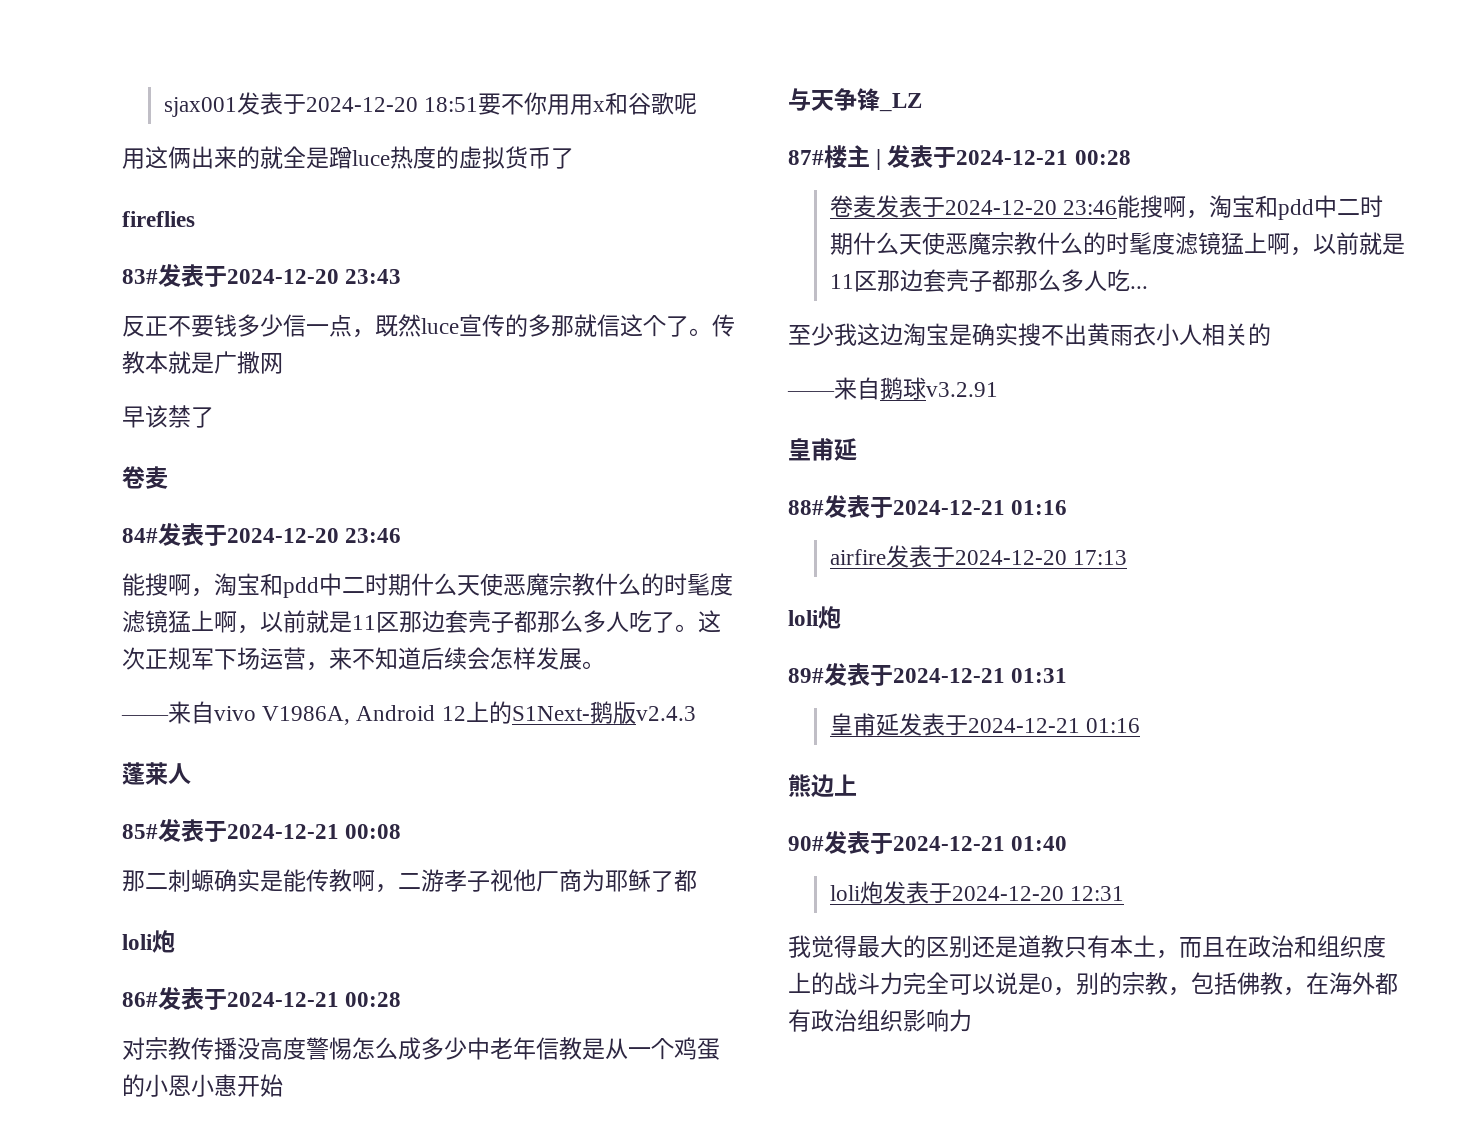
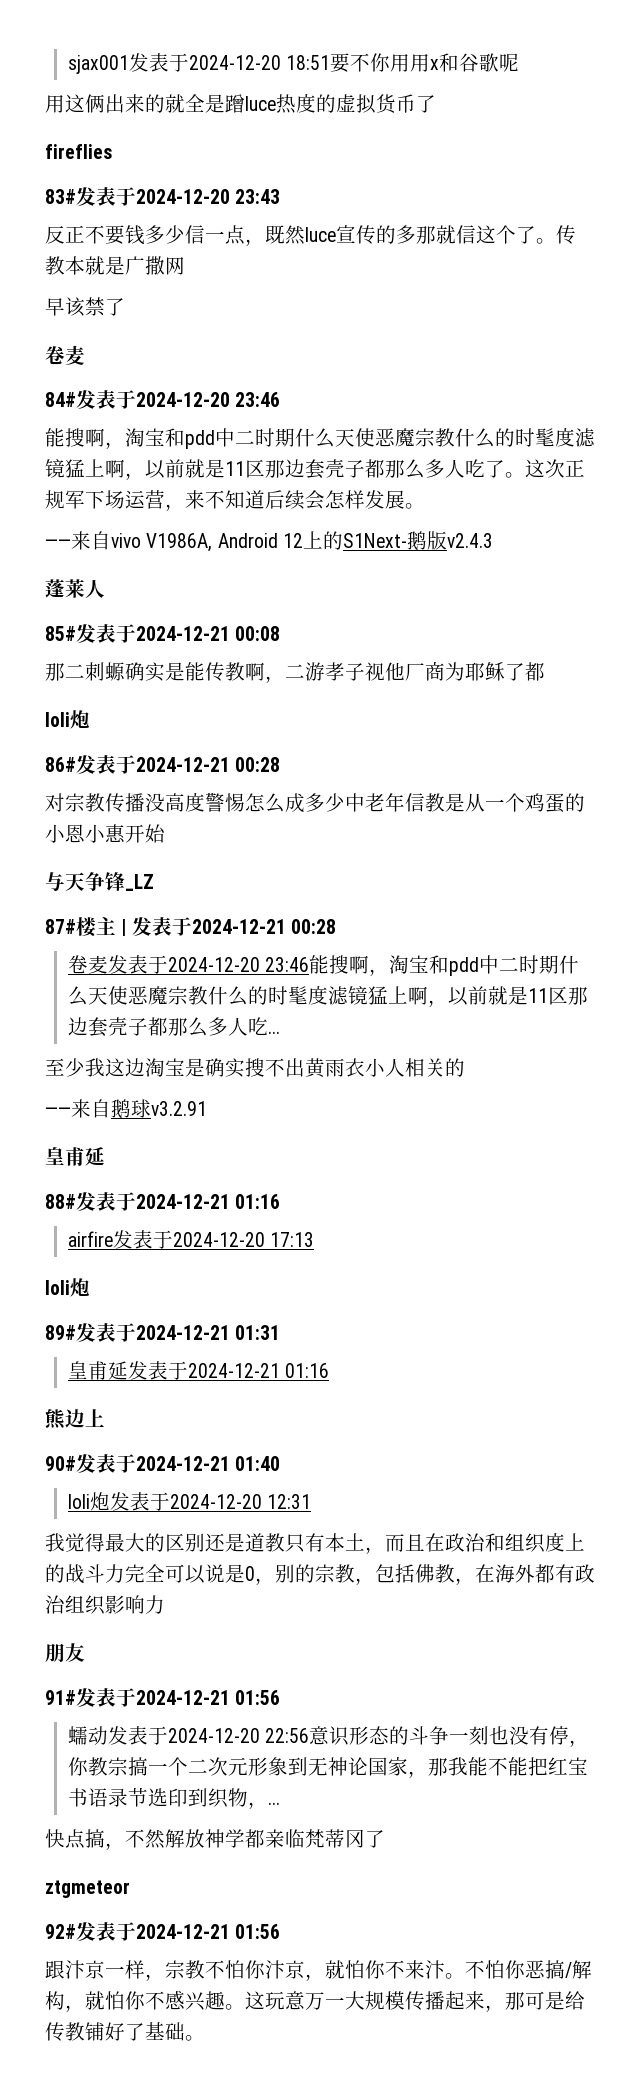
+ 朋友
+ 91#发表于2024-12-21 01:56
+ 蠕动发表于2024-12-20 22:56意识形态的斗争一刻也没有停，你教宗搞一个二次元形象到无神论国家，那我能不能把红宝书语录节选印到织物，...
+ 快点搞，不然解放神学都亲临梵蒂冈了
+ ztgmeteor
+ 92#发表于2024-12-21 01:56
+ 跟汴京一样，宗教不怕你汴京，就怕你不来汴。不怕你恶搞/解构，就怕你不感兴趣。这玩意万一大规模传播起来，那可是给传教铺好了基础。

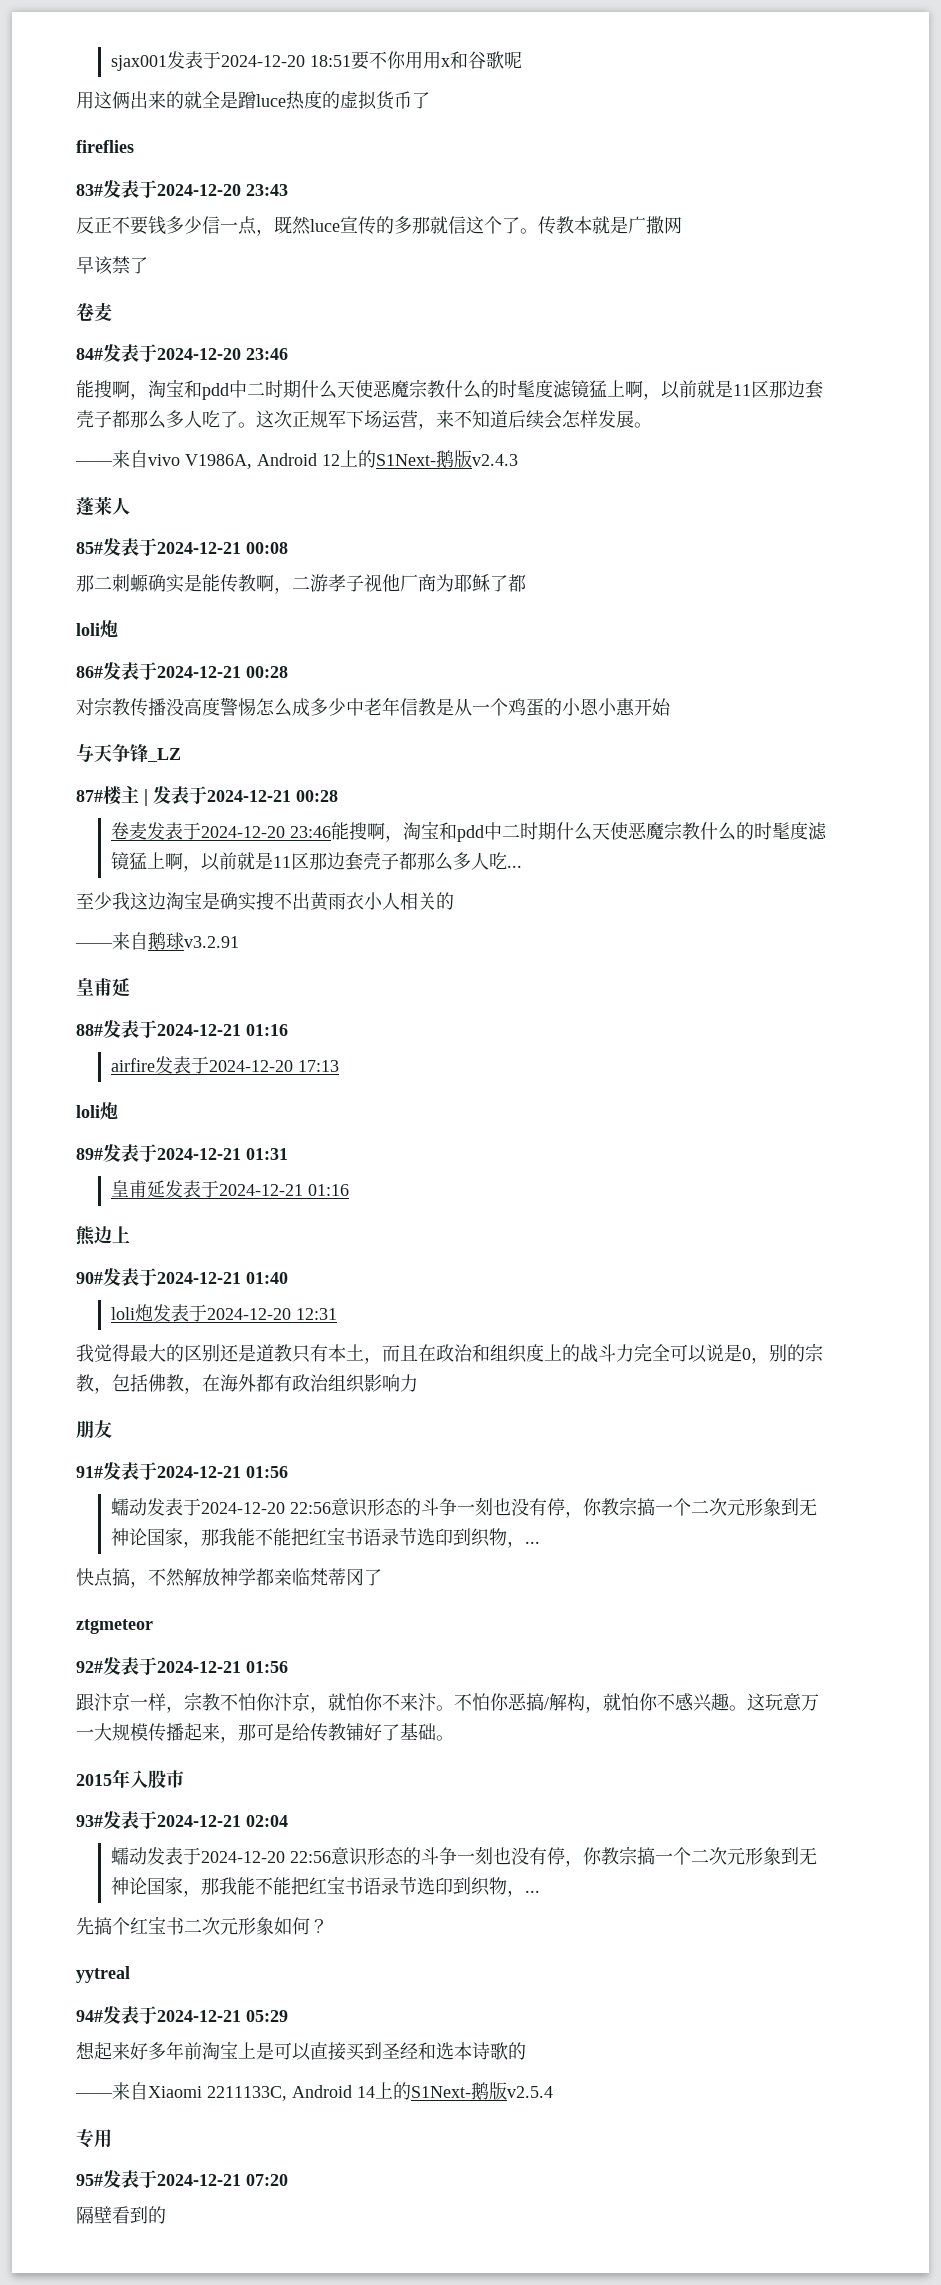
+ 2015年入股市
+ 93#发表于2024-12-21 02:04
+ 蠕动发表于2024-12-20 22:56意识形态的斗争一刻也没有停，你教宗搞一个二次元形象到无神论国家，那我能不能把红宝书语录节选印到织物，...
+ 先搞个红宝书二次元形象如何？
+ yytreal
+ 94#发表于2024-12-21 05:29
+ 想起来好多年前淘宝上是可以直接买到圣经和选本诗歌的
+ ——来自Xiaomi 2211133C, Android 14上的S1Next-鹅版v2.5.4
+ 专用
+ 95#发表于2024-12-21 07:20
+ 隔壁看到的

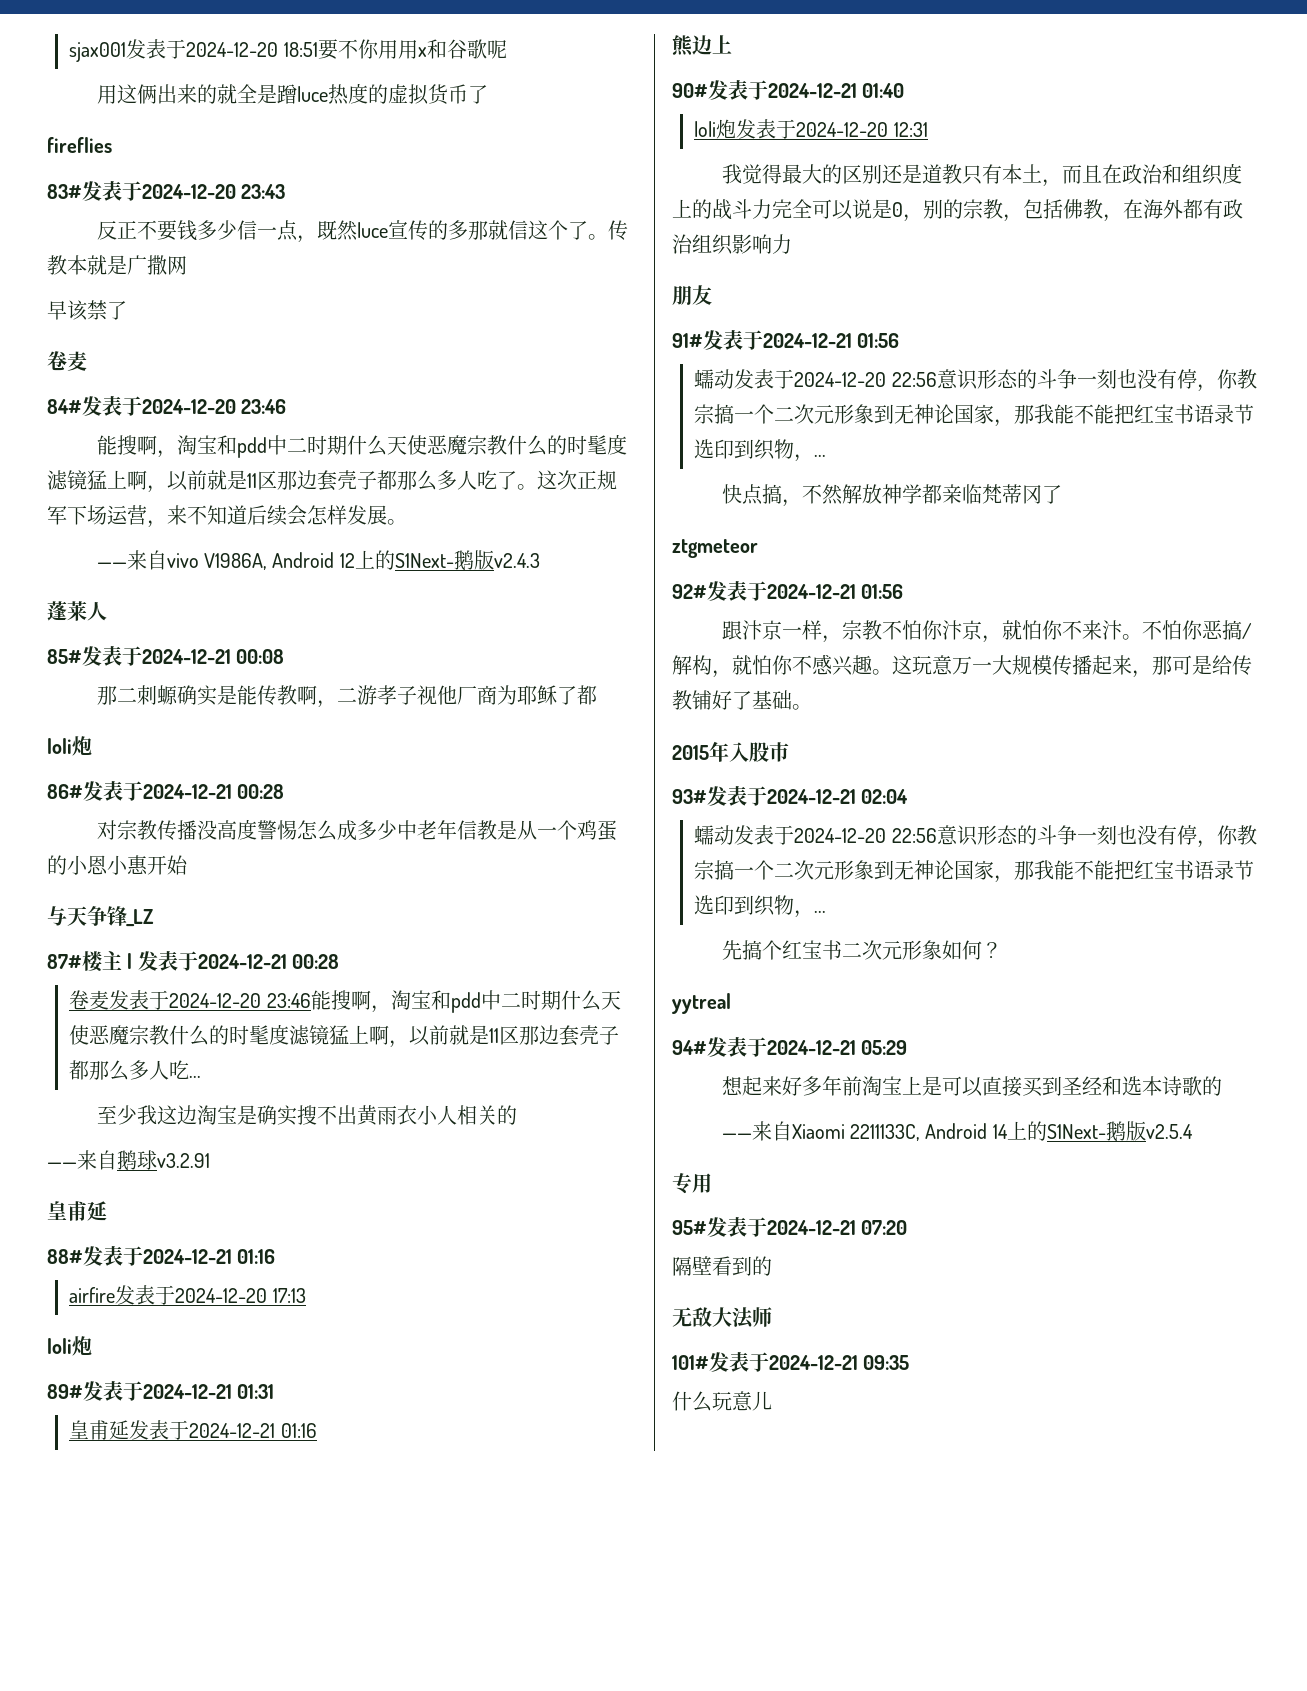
+ 无敌大法师
+ 101#发表于2024-12-21 09:35
+ 什么玩意儿

